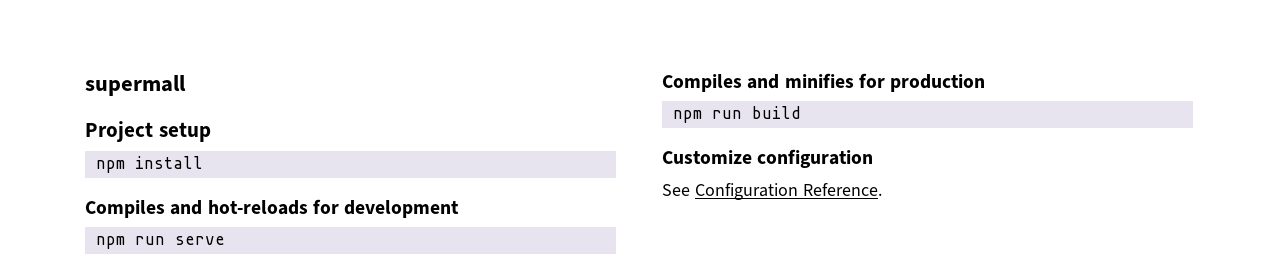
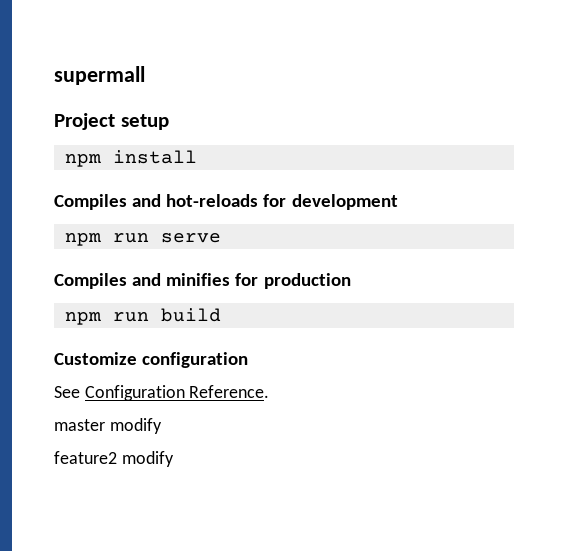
+ master modify
+ feature2 modify

